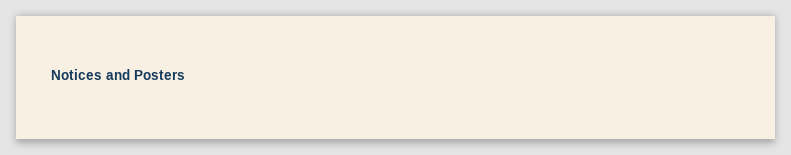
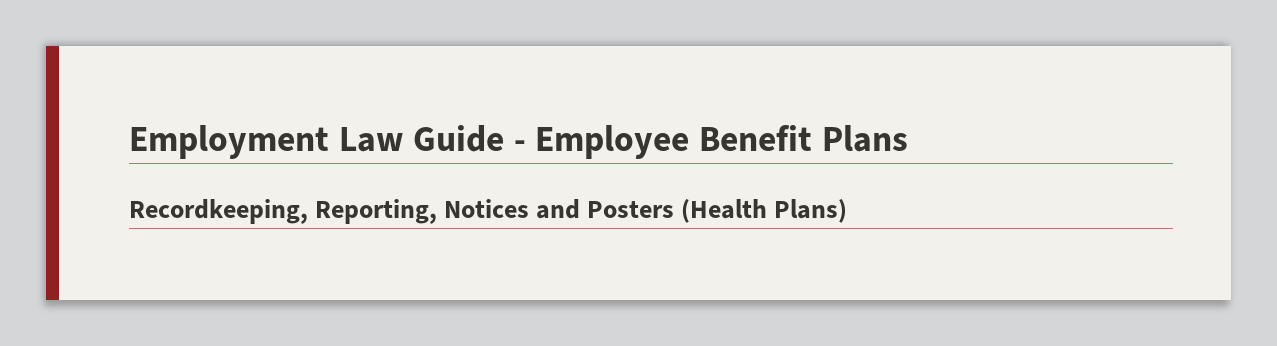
- Notices and Posters
+ Employment Law Guide - Employee Benefit Plans
+ Recordkeeping, Reporting, Notices and Posters (Health Plans)

